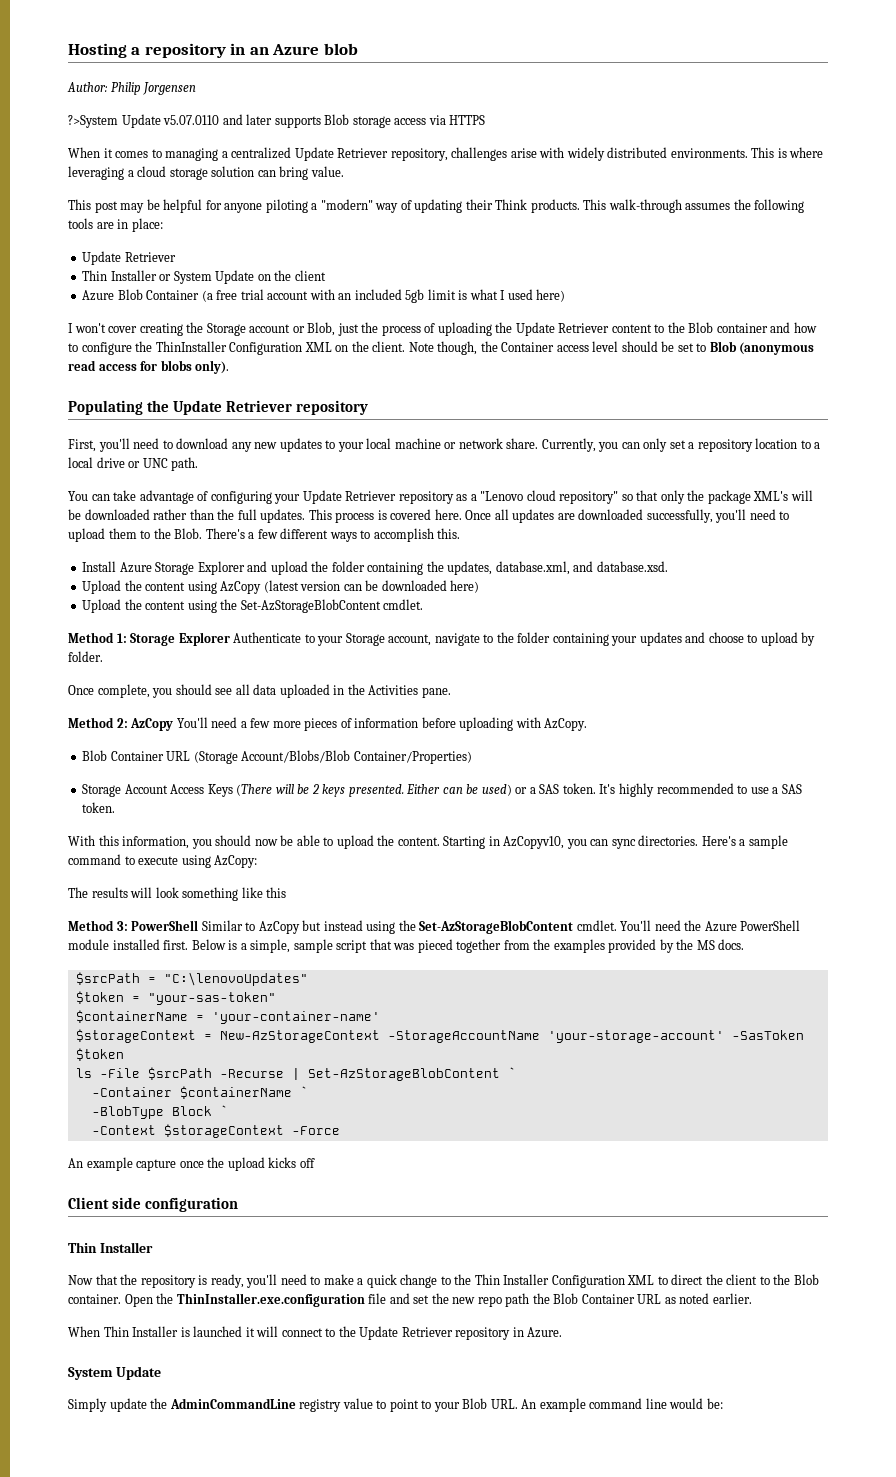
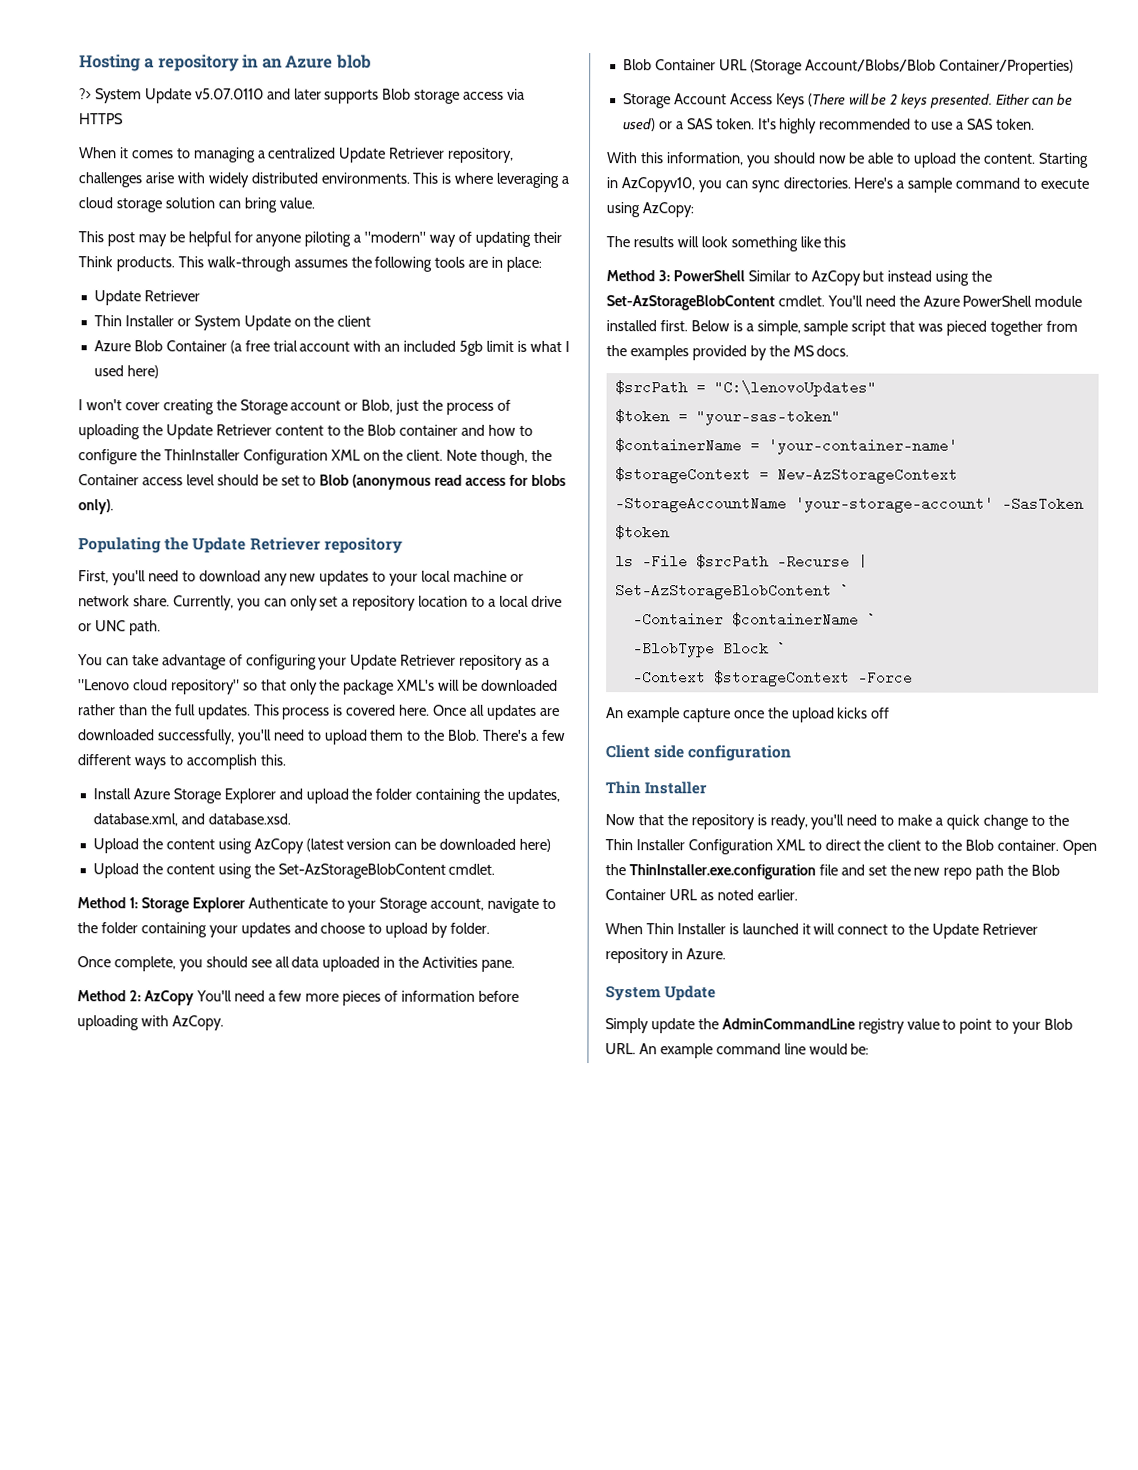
- Author: Philip Jorgensen
- ?>System Update v5.07.0110 and later supports Blob storage access via HTTPS
+ ?> System Update v5.07.0110 and later supports Blob storage access via HTTPS

